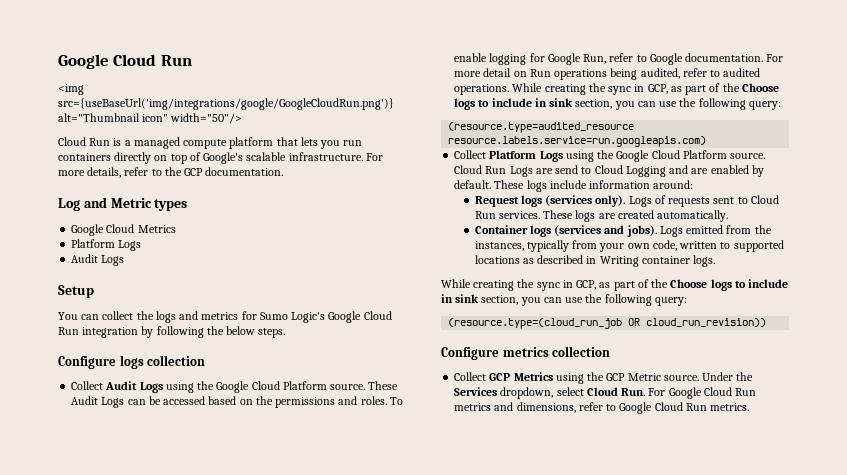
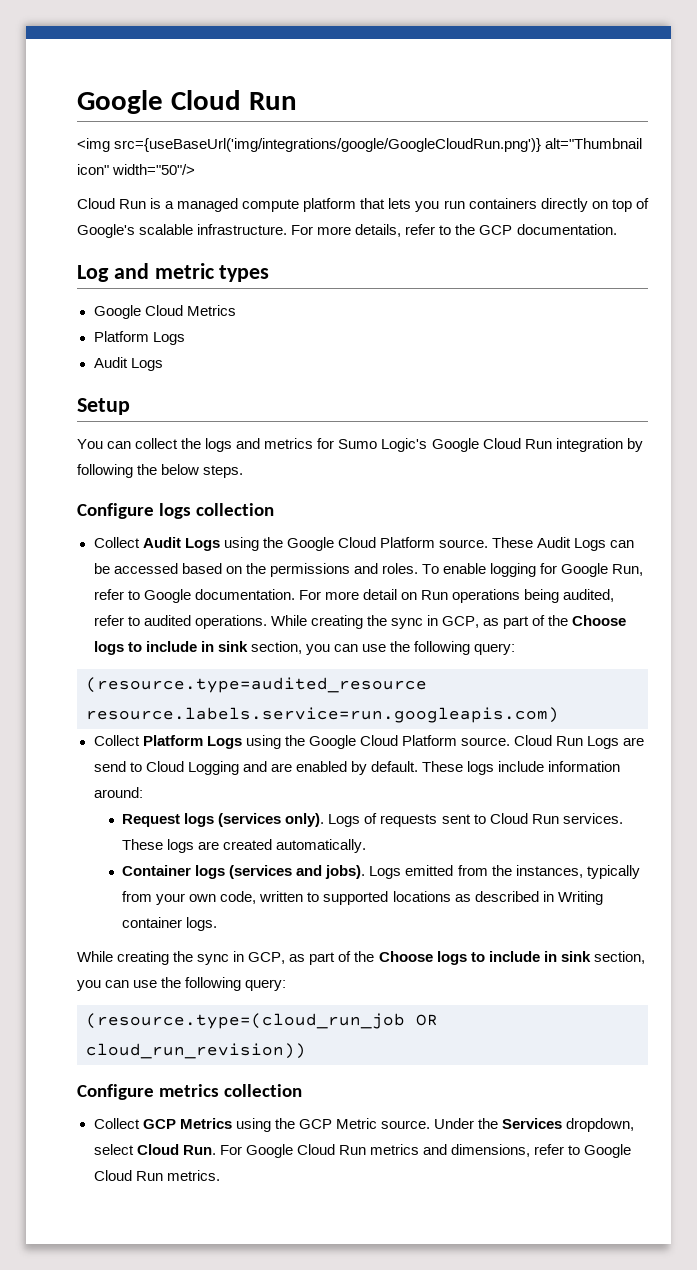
- Log and Metric types
+ Log and metric types

